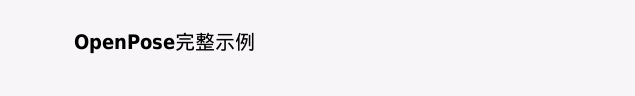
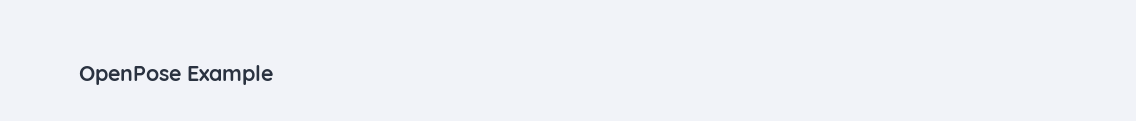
- OpenPose完整示例
+ OpenPose Example

